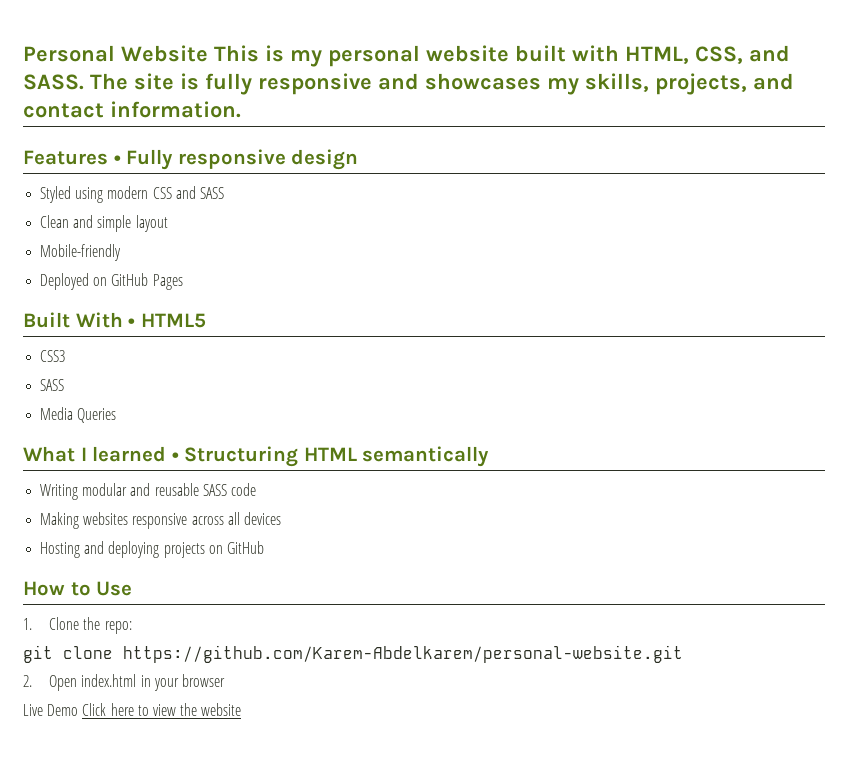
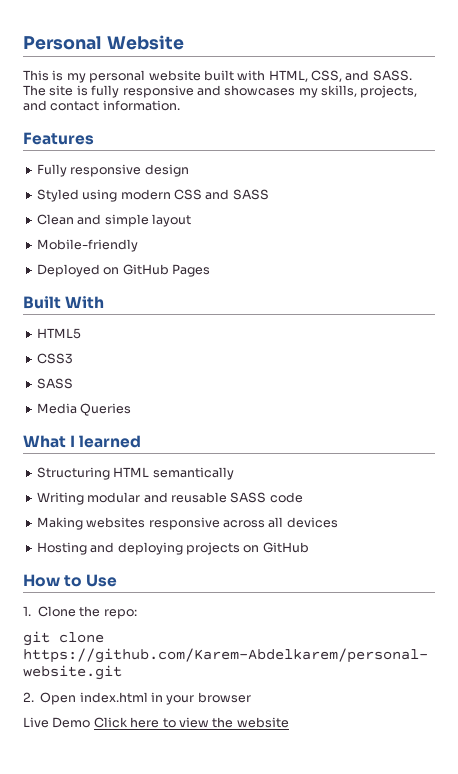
- Personal Website This is my personal website built with HTML, CSS, and SASS.
+ Personal Website
+ This is my personal website built with HTML, CSS, and SASS.
- Features • Fully responsive design
+ Features
+ Fully responsive design
- Built With • HTML5
+ Built With
+ HTML5
- What I learned • Structuring HTML semantically
+ What I learned
+ Structuring HTML semantically

